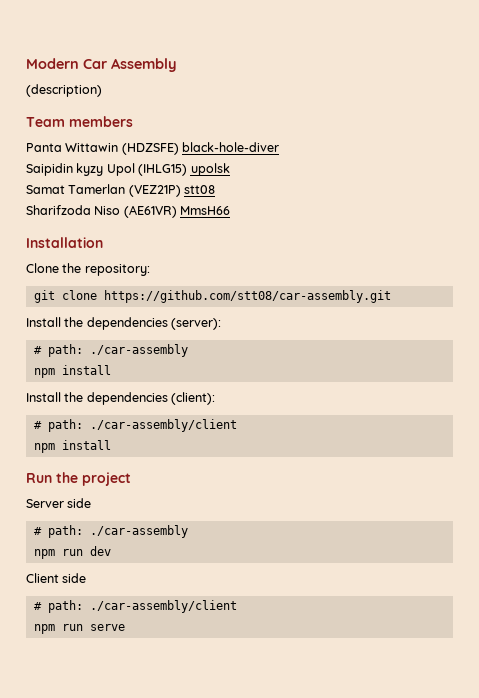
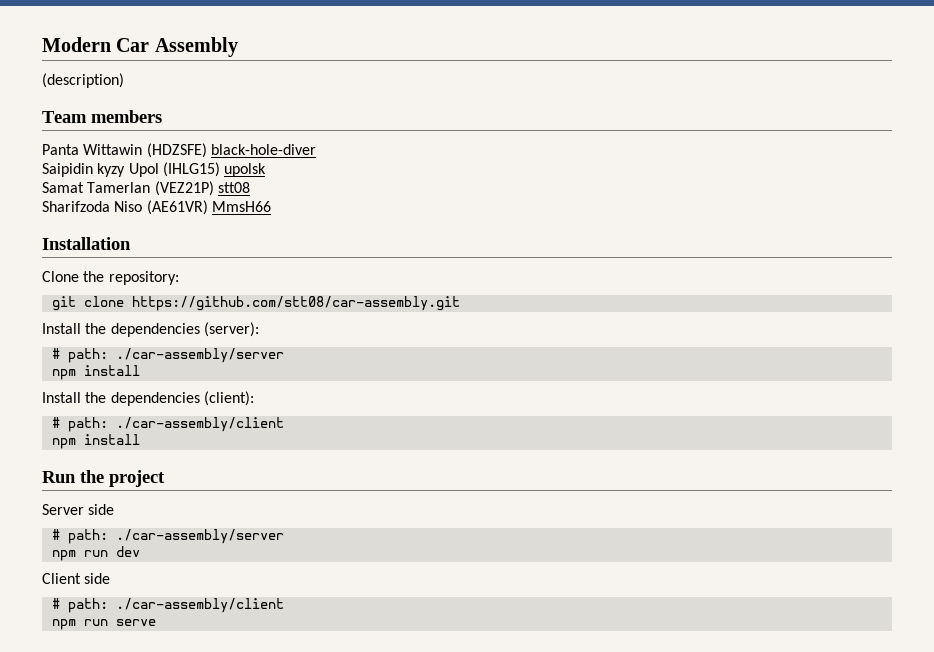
  Install the dependencies (server):
- # path: ./car-assembly
+ # path: ./car-assembly/server
  Server side
- # path: ./car-assembly
+ # path: ./car-assembly/server

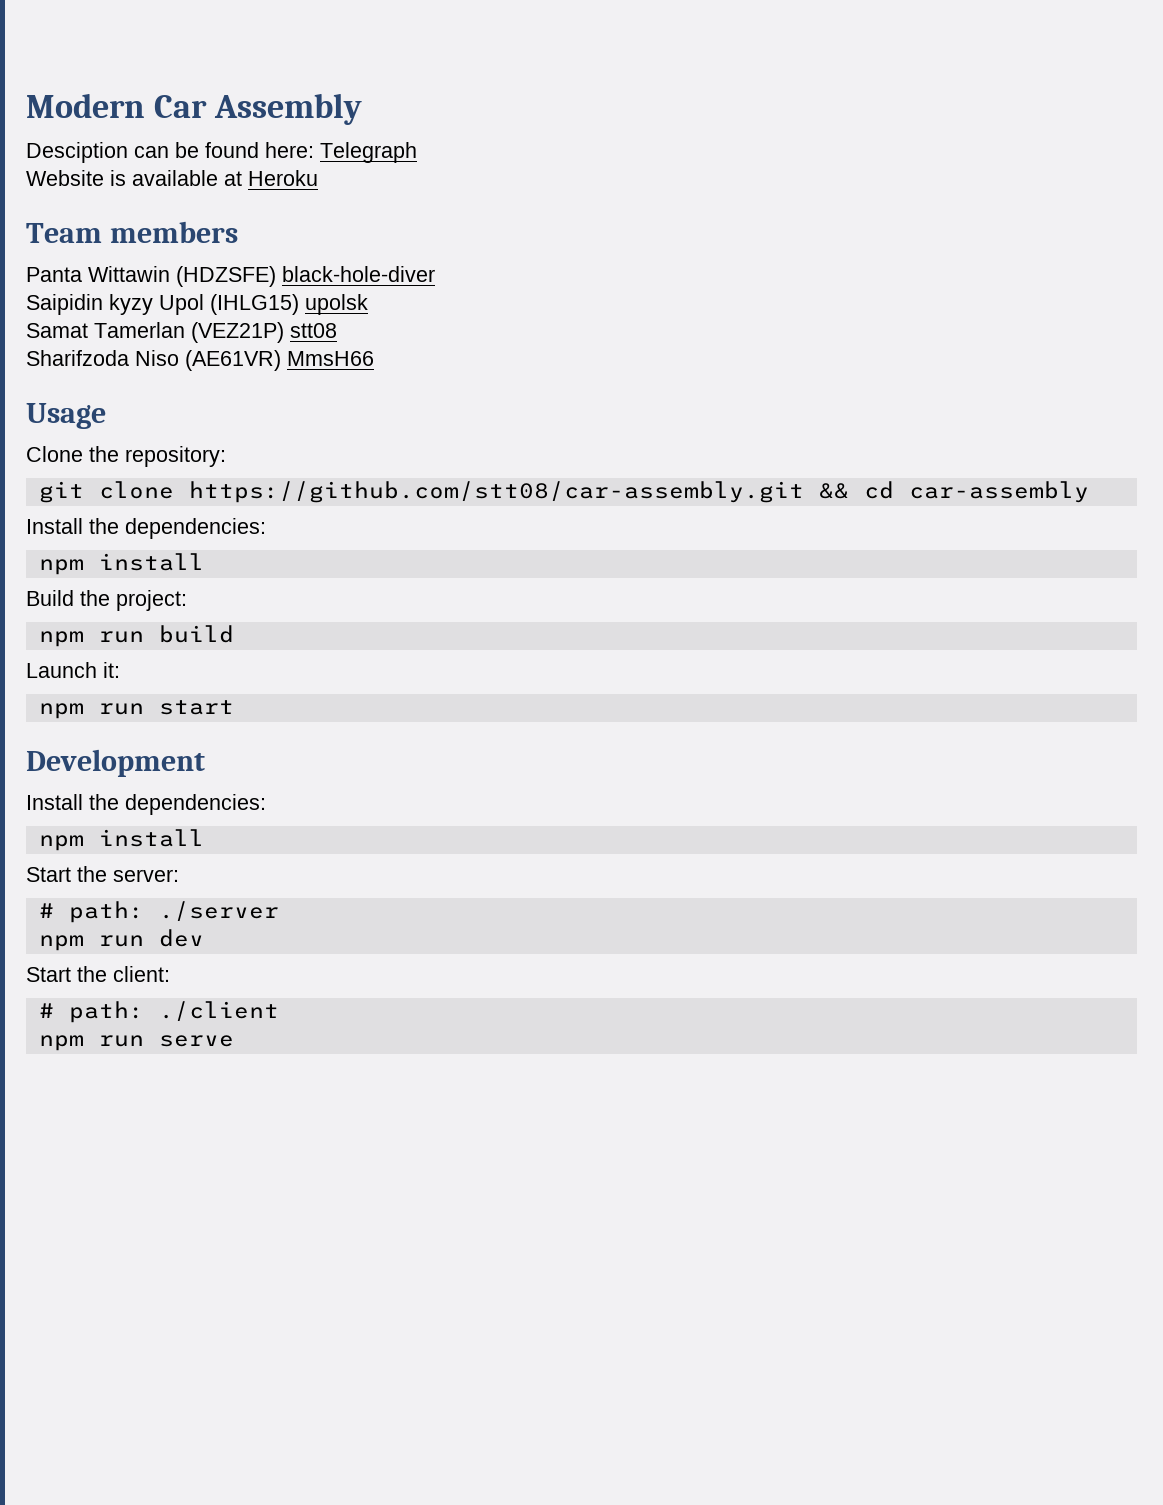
- (description)
+ Desciption can be found here: Telegraph
+ Website is available at Heroku
- Installation
+ Usage
- git clone https://github.com/stt08/car-assembly.git
- Install the dependencies (server):
- # path: ./car-assembly/server
+ git clone https://github.com/stt08/car-assembly.git && cd car-assembly
+ Install the dependencies:
  npm install
- Install the dependencies (client):
- # path: ./car-assembly/client
+ Build the project:
+ npm run build
+ Launch it:
+ npm run start
+ Development
+ Install the dependencies:
  npm install
- Run the project
- Server side
- # path: ./car-assembly/server
+ Start the server:
+ # path: ./server
- Client side
- # path: ./car-assembly/client
+ Start the client:
+ # path: ./client

